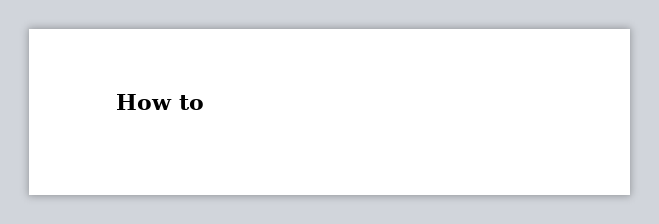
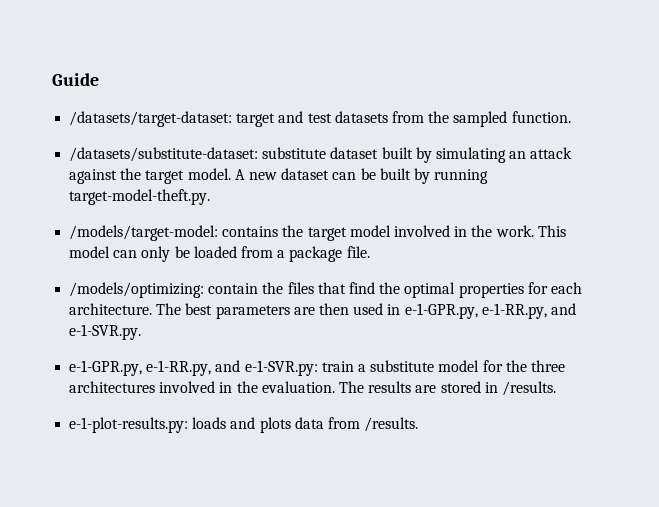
- How to
+ Guide
+ /datasets/target-dataset: target and test datasets from the sampled function.
+ /datasets/substitute-dataset: substitute dataset built by simulating an attack against the target model. A new dataset can be built by running target-model-theft.py.
+ /models/target-model: contains the target model involved in the work. This model can only be loaded from a package file.
+ /models/optimizing: contain the files that find the optimal properties for each architecture. The best parameters are then used in e-1-GPR.py, e-1-RR.py, and e-1-SVR.py.
+ e-1-GPR.py, e-1-RR.py, and e-1-SVR.py: train a substitute model for the three architectures involved in the evaluation. The results are stored in /results.
+ e-1-plot-results.py: loads and plots data from /results.

